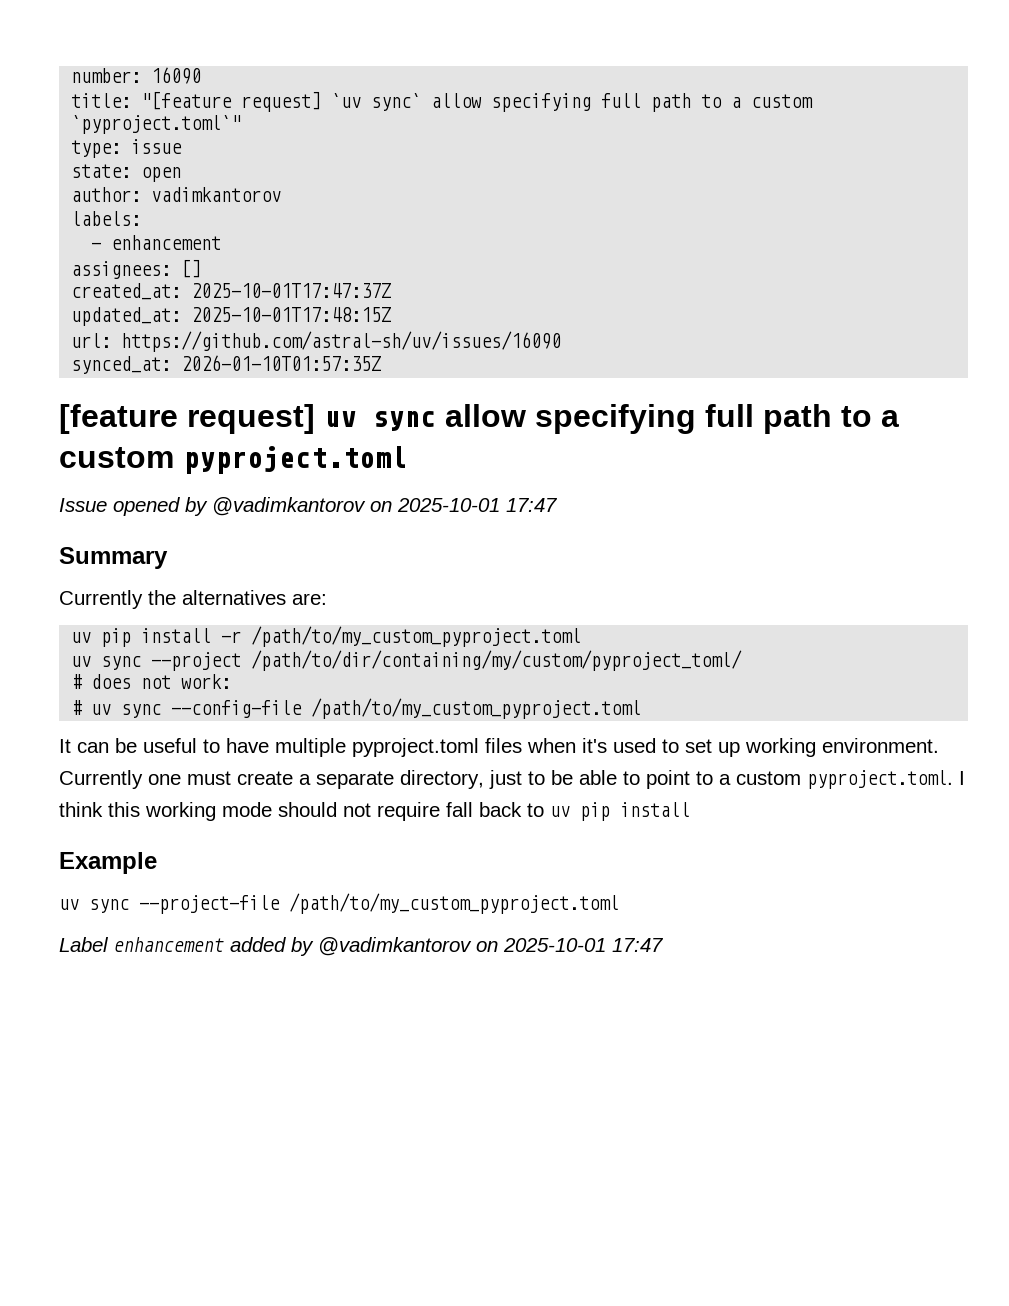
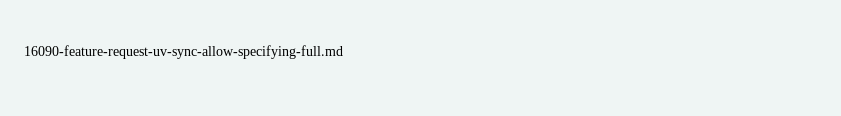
- number: 16090
- title: "[feature request] `uv sync` allow specifying full path to a custom `pyproject.toml`"
- type: issue
- state: open
- author: vadimkantorov
- labels:
- - enhancement
- assignees: []
- created_at: 2025-10-01T17:47:37Z
- updated_at: 2025-10-01T17:48:15Z
- url: https://github.com/astral-sh/uv/issues/16090
- synced_at: 2026-01-10T01:57:35Z
- [feature request] uv sync allow specifying full path to a custom pyproject.toml
- Issue opened by @vadimkantorov on 2025-10-01 17:47
- Summary
- Currently the alternatives are:
- uv pip install -r /path/to/my_custom_pyproject.toml
- uv sync --project /path/to/dir/containing/my/custom/pyproject_toml/
- # does not work:
- # uv sync --config-file /path/to/my_custom_pyproject.toml
- It can be useful to have multiple pyproject.toml files when it's used to set up working environment. Currently one must create a separate directory, just to be able to point to a custom pyproject.toml. I think this working mode should not require fall back to uv pip install
- Example
- uv sync --project-file /path/to/my_custom_pyproject.toml
- Label enhancement added by @vadimkantorov on 2025-10-01 17:47
+ 16090-feature-request-uv-sync-allow-specifying-full.md

